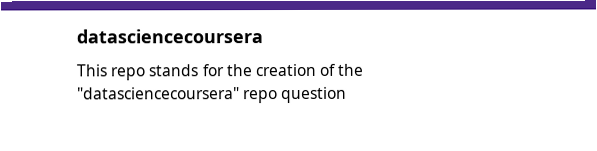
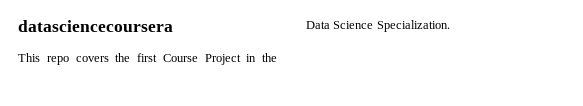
- This repo stands for the creation of the "datasciencecoursera" repo question
+ This repo covers the first Course Project in the Data Science Specialization.

